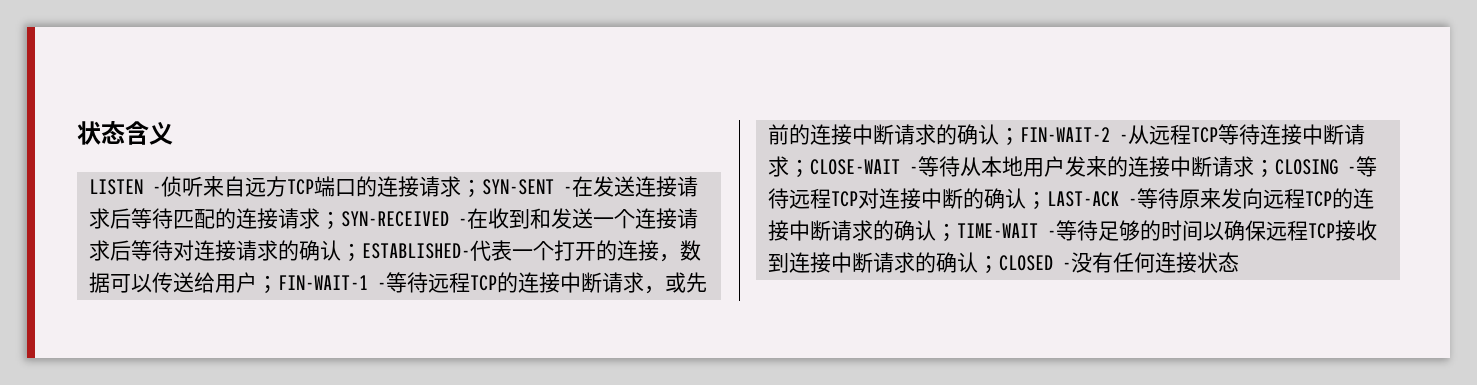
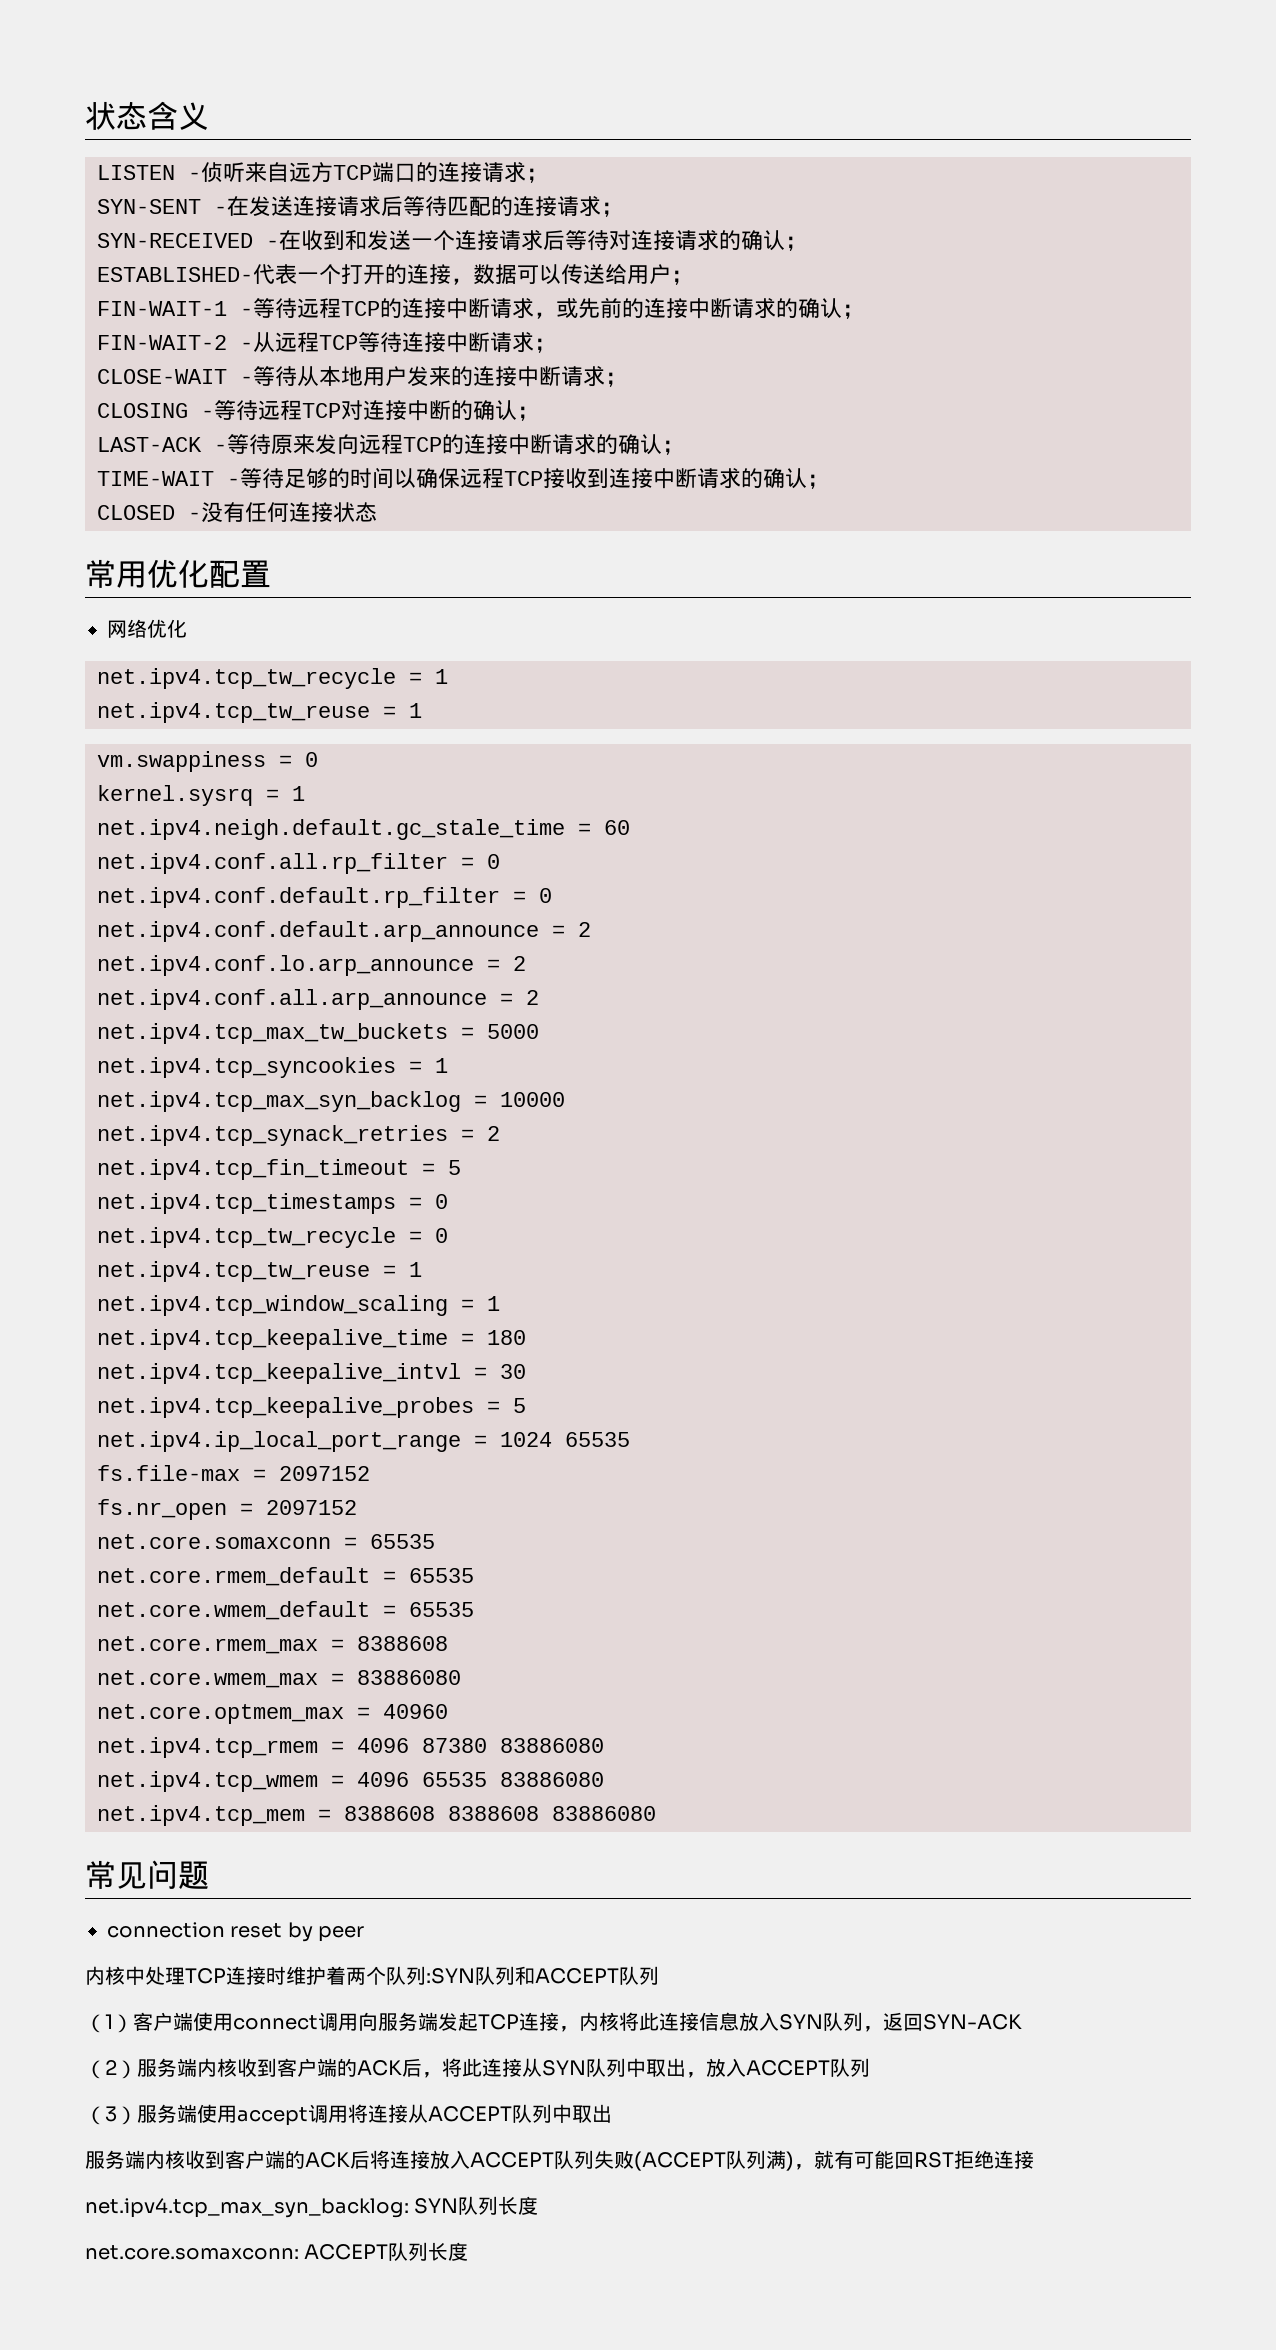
- LISTEN -侦听来自远方TCP端口的连接请求；SYN-SENT -在发送连接请求后等待匹配的连接请求；SYN-RECEIVED -在收到和发送一个连接请求后等待对连接请求的确认；ESTABLISHED-代表一个打开的连接，数据可以传送给用户；FIN-WAIT-1 -等待远程TCP的连接中断请求，或先前的连接中断请求的确认；FIN-WAIT-2 -从远程TCP等待连接中断请求；CLOSE-WAIT -等待从本地用户发来的连接中断请求；CLOSING -等待远程TCP对连接中断的确认；LAST-ACK -等待原来发向远程TCP的连接中断请求的确认；TIME-WAIT -等待足够的时间以确保远程TCP接收到连接中断请求的确认；CLOSED -没有任何连接状态
+ LISTEN -侦听来自远方TCP端口的连接请求；
+ SYN-SENT -在发送连接请求后等待匹配的连接请求；
+ SYN-RECEIVED -在收到和发送一个连接请求后等待对连接请求的确认；
+ ESTABLISHED-代表一个打开的连接，数据可以传送给用户；
+ FIN-WAIT-1 -等待远程TCP的连接中断请求，或先前的连接中断请求的确认；
+ FIN-WAIT-2 -从远程TCP等待连接中断请求；
+ CLOSE-WAIT -等待从本地用户发来的连接中断请求；
+ CLOSING -等待远程TCP对连接中断的确认；
+ LAST-ACK -等待原来发向远程TCP的连接中断请求的确认；
+ TIME-WAIT -等待足够的时间以确保远程TCP接收到连接中断请求的确认；
+ CLOSED -没有任何连接状态
+ 常用优化配置
+ 网络优化
+ net.ipv4.tcp_tw_recycle = 1
+ net.ipv4.tcp_tw_reuse = 1
+ vm.swappiness = 0
+ kernel.sysrq = 1
+ net.ipv4.neigh.default.gc_stale_time = 60
+ net.ipv4.conf.all.rp_filter = 0
+ net.ipv4.conf.default.rp_filter = 0
+ net.ipv4.conf.default.arp_announce = 2
+ net.ipv4.conf.lo.arp_announce = 2
+ net.ipv4.conf.all.arp_announce = 2
+ net.ipv4.tcp_max_tw_buckets = 5000
+ net.ipv4.tcp_syncookies = 1
+ net.ipv4.tcp_max_syn_backlog = 10000
+ net.ipv4.tcp_synack_retries = 2
+ net.ipv4.tcp_fin_timeout = 5
+ net.ipv4.tcp_timestamps = 0
+ net.ipv4.tcp_tw_recycle = 0
+ net.ipv4.tcp_tw_reuse = 1
+ net.ipv4.tcp_window_scaling = 1
+ net.ipv4.tcp_keepalive_time = 180
+ net.ipv4.tcp_keepalive_intvl = 30
+ net.ipv4.tcp_keepalive_probes = 5
+ net.ipv4.ip_local_port_range = 1024 65535
+ fs.file-max = 2097152
+ fs.nr_open = 2097152
+ net.core.somaxconn = 65535
+ net.core.rmem_default = 65535
+ net.core.wmem_default = 65535
+ net.core.rmem_max = 8388608
+ net.core.wmem_max = 83886080
+ net.core.optmem_max = 40960
+ net.ipv4.tcp_rmem = 4096 87380 83886080
+ net.ipv4.tcp_wmem = 4096 65535 83886080
+ net.ipv4.tcp_mem = 8388608 8388608 83886080
+ 常见问题
+ connection reset by peer
+ 内核中处理TCP连接时维护着两个队列:SYN队列和ACCEPT队列
+ （1）客户端使用connect调用向服务端发起TCP连接，内核将此连接信息放入SYN队列，返回SYN-ACK
+ （2）服务端内核收到客户端的ACK后，将此连接从SYN队列中取出，放入ACCEPT队列
+ （3）服务端使用accept调用将连接从ACCEPT队列中取出
+ 服务端内核收到客户端的ACK后将连接放入ACCEPT队列失败(ACCEPT队列满)，就有可能回RST拒绝连接
+ net.ipv4.tcp_max_syn_backlog: SYN队列长度
+ net.core.somaxconn: ACCEPT队列长度

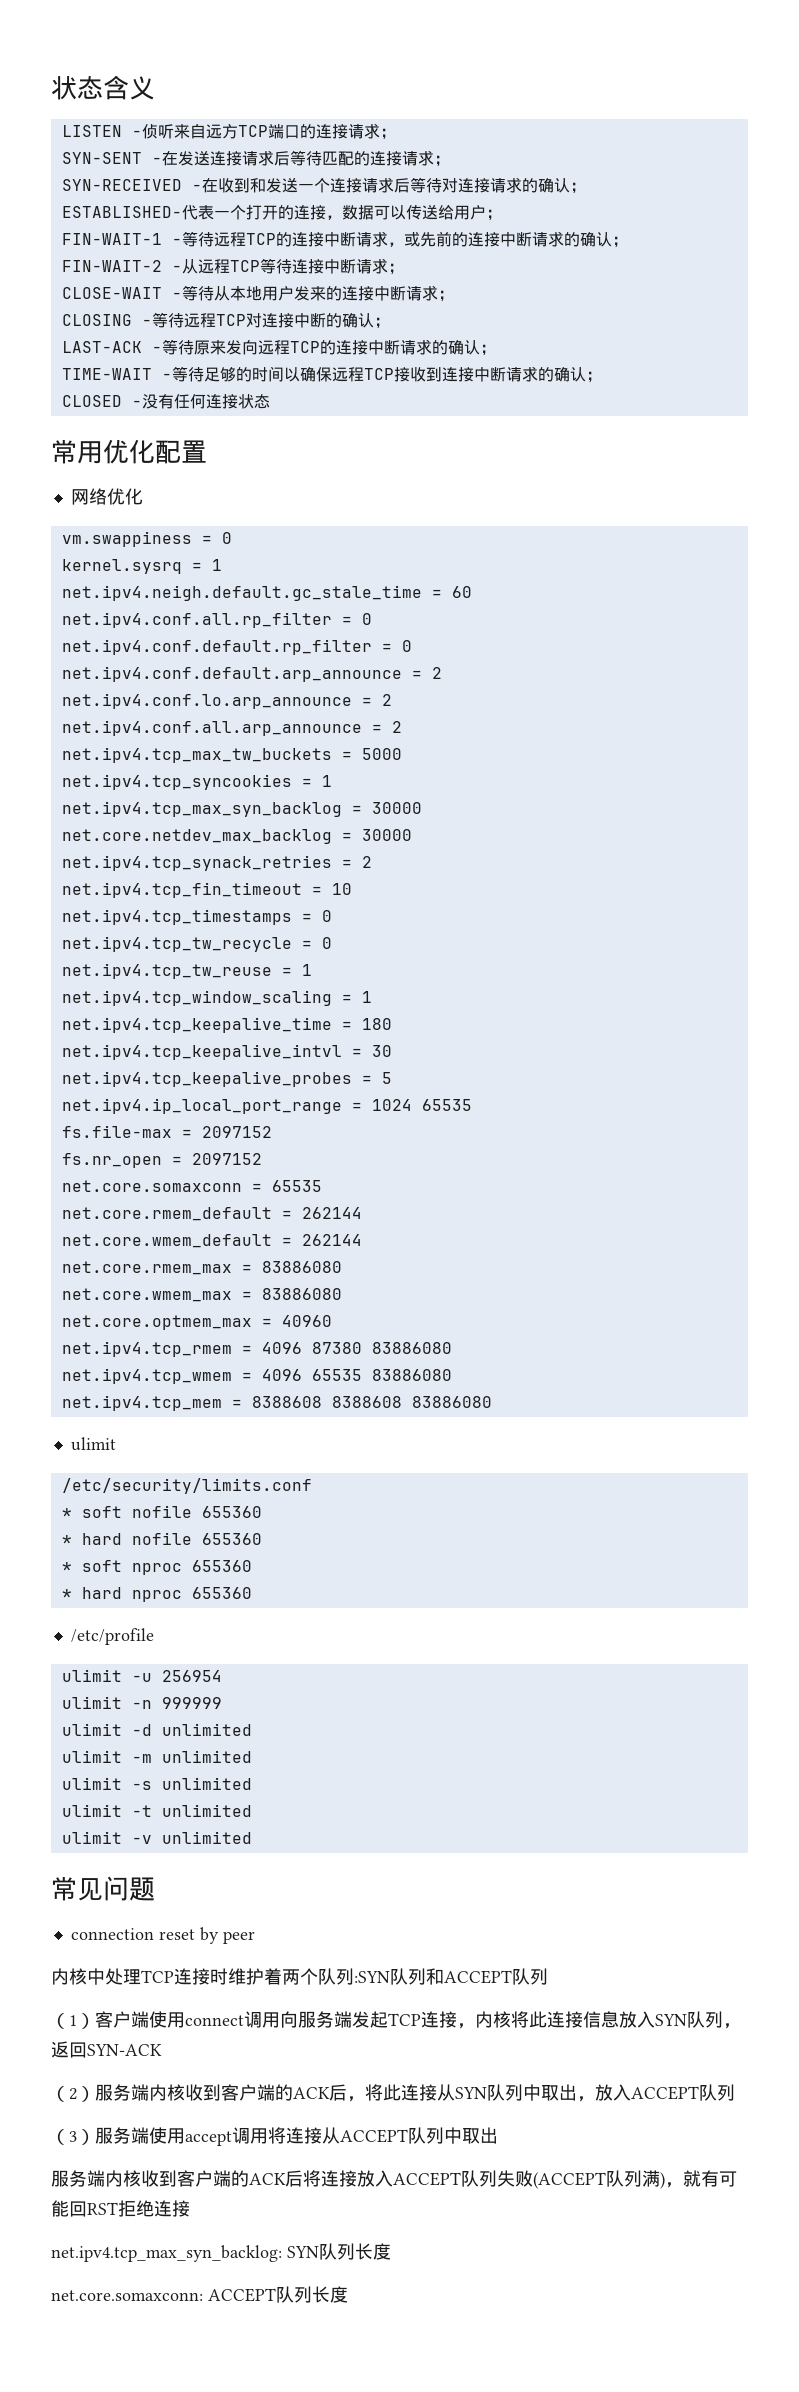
- net.ipv4.tcp_tw_recycle = 1
- net.ipv4.tcp_tw_reuse = 1
- net.ipv4.tcp_max_syn_backlog = 10000
+ net.ipv4.tcp_max_syn_backlog = 30000
+ net.core.netdev_max_backlog = 30000
- net.ipv4.tcp_fin_timeout = 5
+ net.ipv4.tcp_fin_timeout = 10
- net.core.rmem_default = 65535
+ net.core.rmem_default = 262144
- net.core.wmem_default = 65535
+ net.core.wmem_default = 262144
- net.core.rmem_max = 8388608
+ net.core.rmem_max = 83886080
  net.ipv4.tcp_mem = 8388608 8388608 83886080
+ ulimit
+ /etc/security/limits.conf
+ * soft nofile 655360
+ * hard nofile 655360
+ * soft nproc 655360
+ * hard nproc 655360
+ /etc/profile
+ ulimit -u 256954
+ ulimit -n 999999
+ ulimit -d unlimited
+ ulimit -m unlimited
+ ulimit -s unlimited
+ ulimit -t unlimited
+ ulimit -v unlimited

